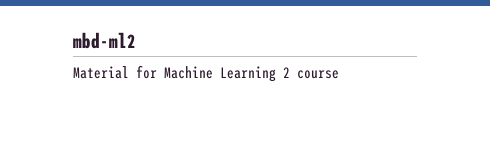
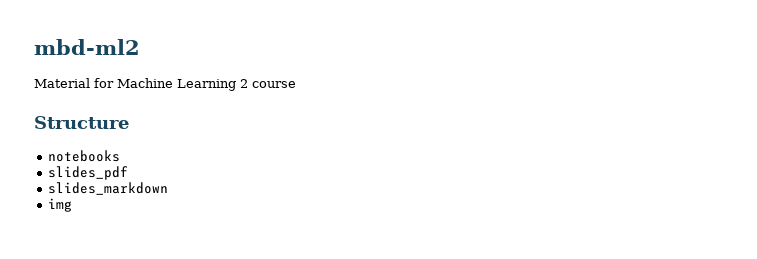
+ Structure
+ notebooks
+ slides_pdf
+ slides_markdown
+ img

